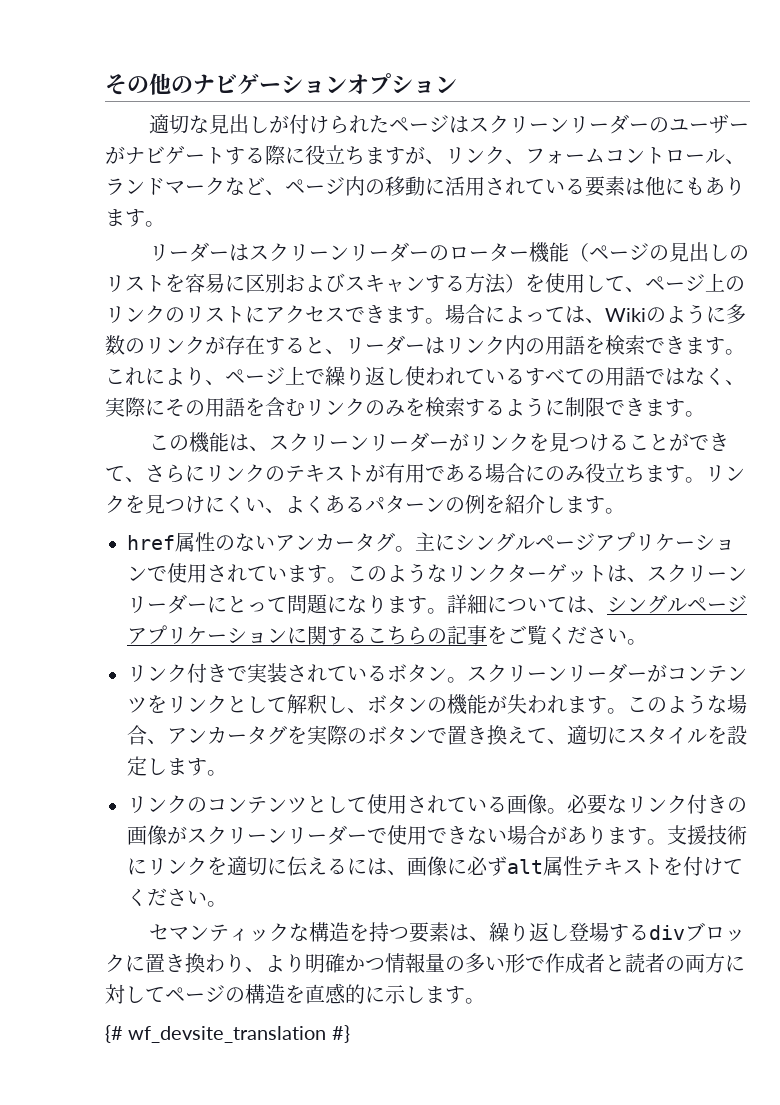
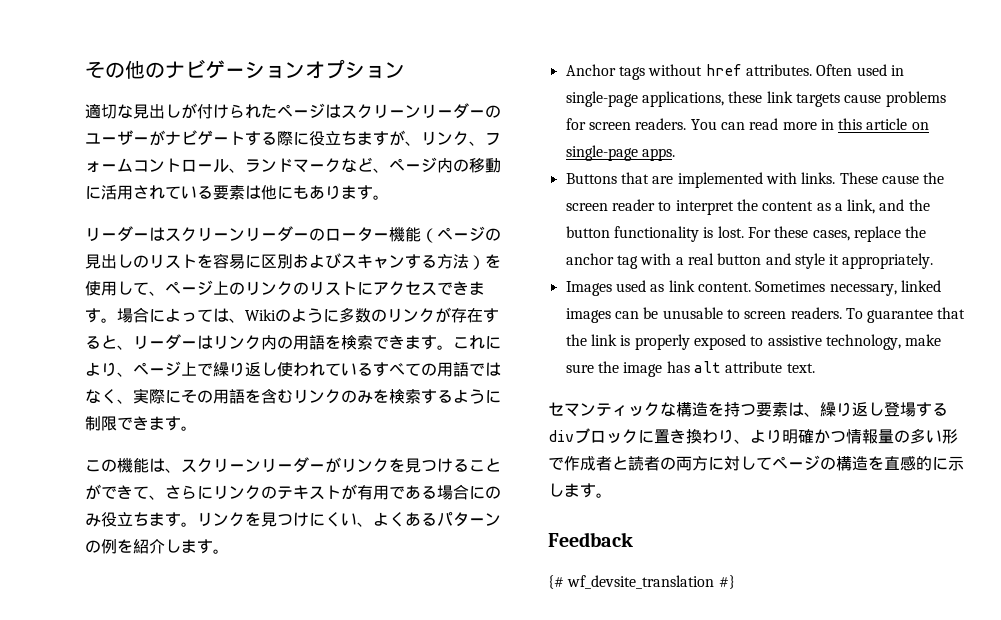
- href属性のないアンカータグ。主にシングルページアプリケーションで使用されています。このようなリンクターゲットは、スクリーンリーダーにとって問題になります。詳細については、シングルページアプリケーションに関するこちらの記事をご覧ください。
- リンク付きで実装されているボタン。スクリーンリーダーがコンテンツをリンクとして解釈し、ボタンの機能が失われます。このような場合、アンカータグを実際のボタンで置き換えて、適切にスタイルを設定します。
- リンクのコンテンツとして使用されている画像。必要なリンク付きの画像がスクリーンリーダーで使用できない場合があります。支援技術にリンクを適切に伝えるには、画像に必ずalt属性テキストを付けてください。
+ Anchor tags without href attributes. Often used in single-page applications, these link targets cause problems for screen readers. You can read more in this article on single-page apps.
+ Buttons that are implemented with links. These cause the screen reader to interpret the content as a link, and the button functionality is lost. For these cases, replace the anchor tag with a real button and style it appropriately.
+ Images used as link content. Sometimes necessary, linked images can be unusable to screen readers. To guarantee that the link is properly exposed to assistive technology, make sure the image has alt attribute text.
+ Feedback

